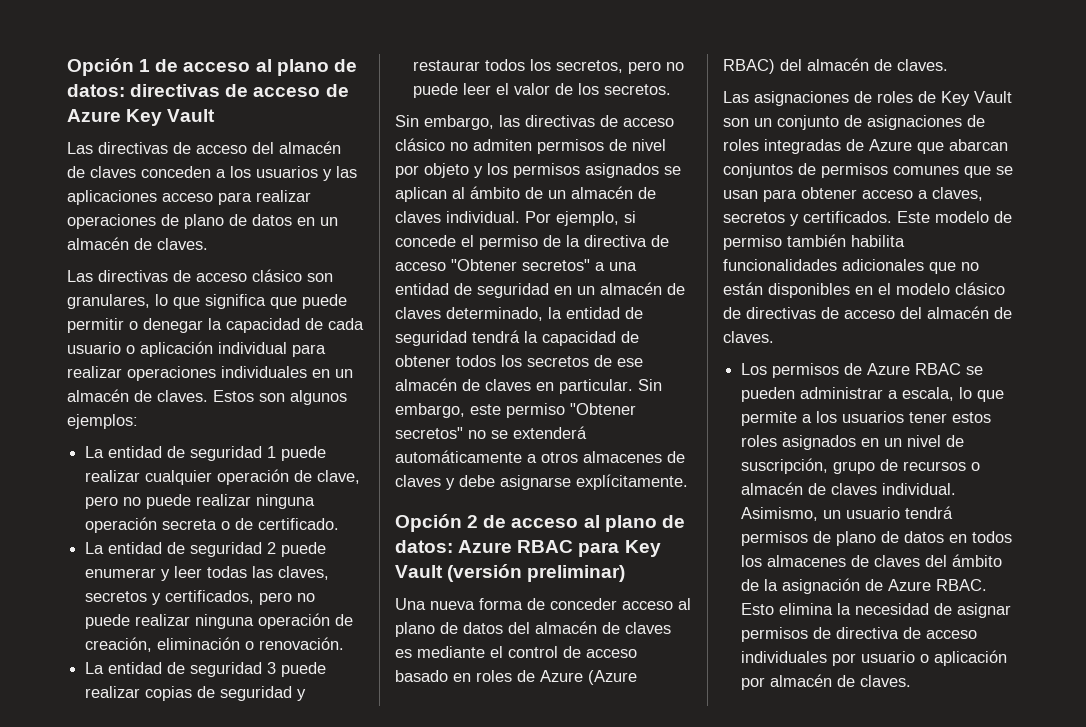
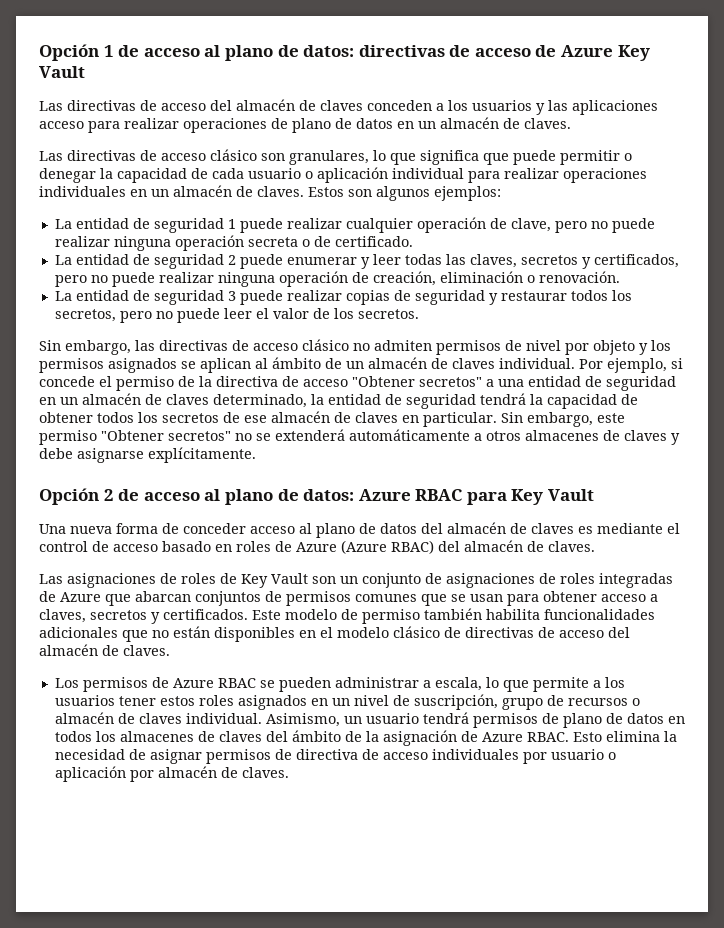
- Opción 2 de acceso al plano de datos: Azure RBAC para Key Vault (versión preliminar)
+ Opción 2 de acceso al plano de datos: Azure RBAC para Key Vault

